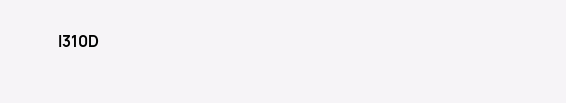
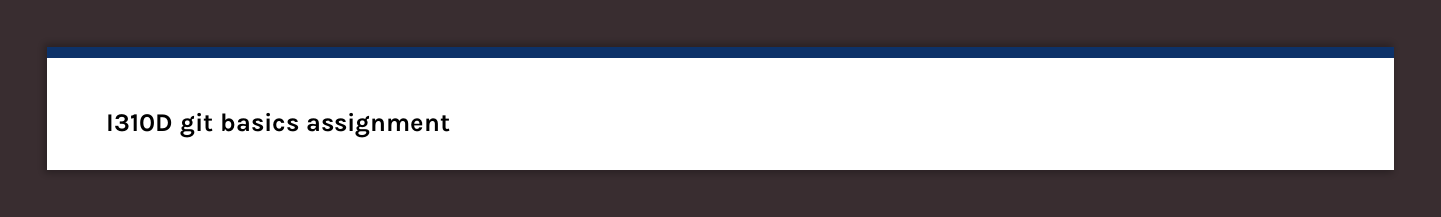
- I310D
+ I310D git basics assignment

